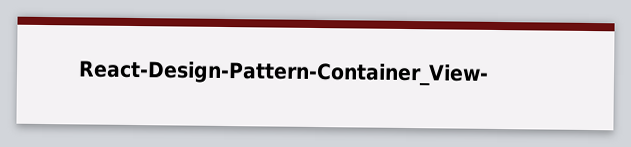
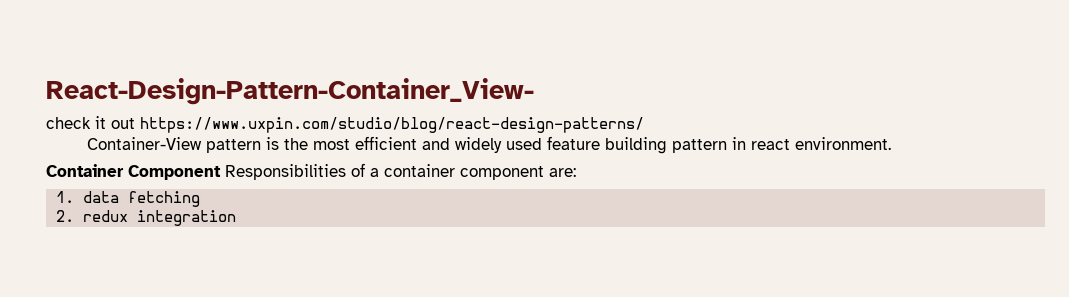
+ check it out https://www.uxpin.com/studio/blog/react-design-patterns/
+ Container-View pattern is the most efficient and widely used feature building pattern in react environment.
+ Container Component Responsibilities of a container component are:
+ 1. data fetching
+ 2. redux integration

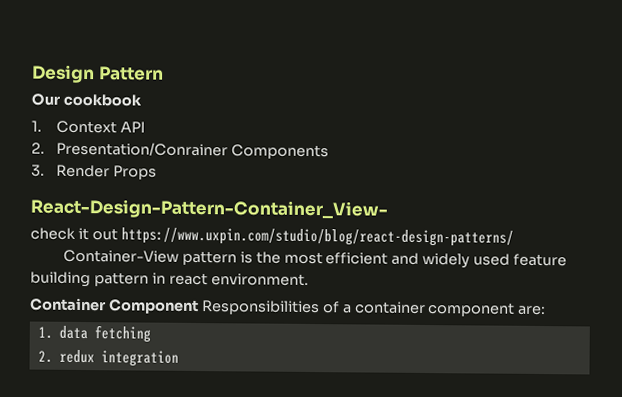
+ Design Pattern
+ Our cookbook
+ 1. Context API
+ 2. Presentation/Conrainer Components
+ 3. Render Props

